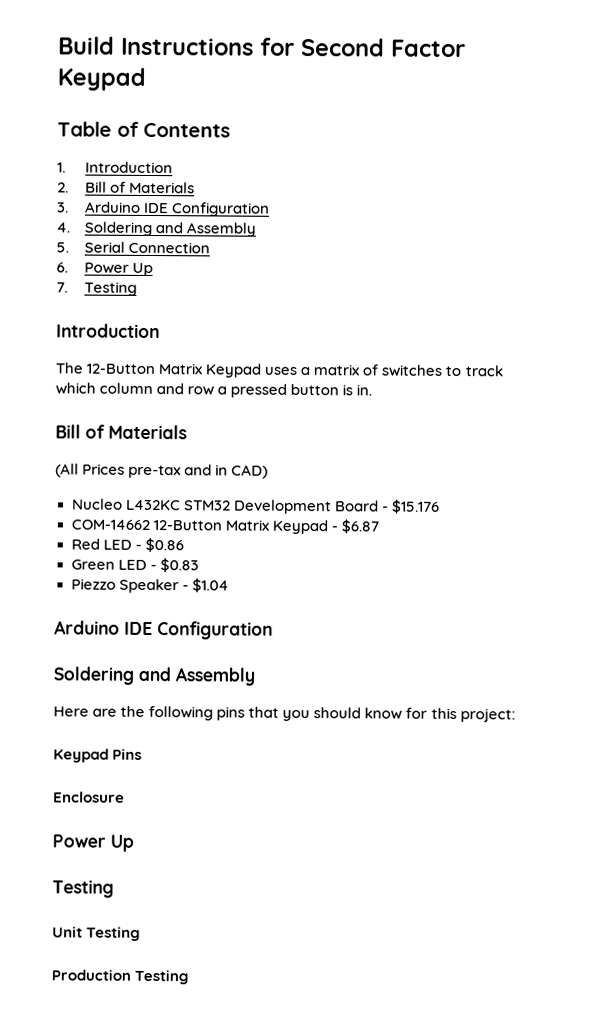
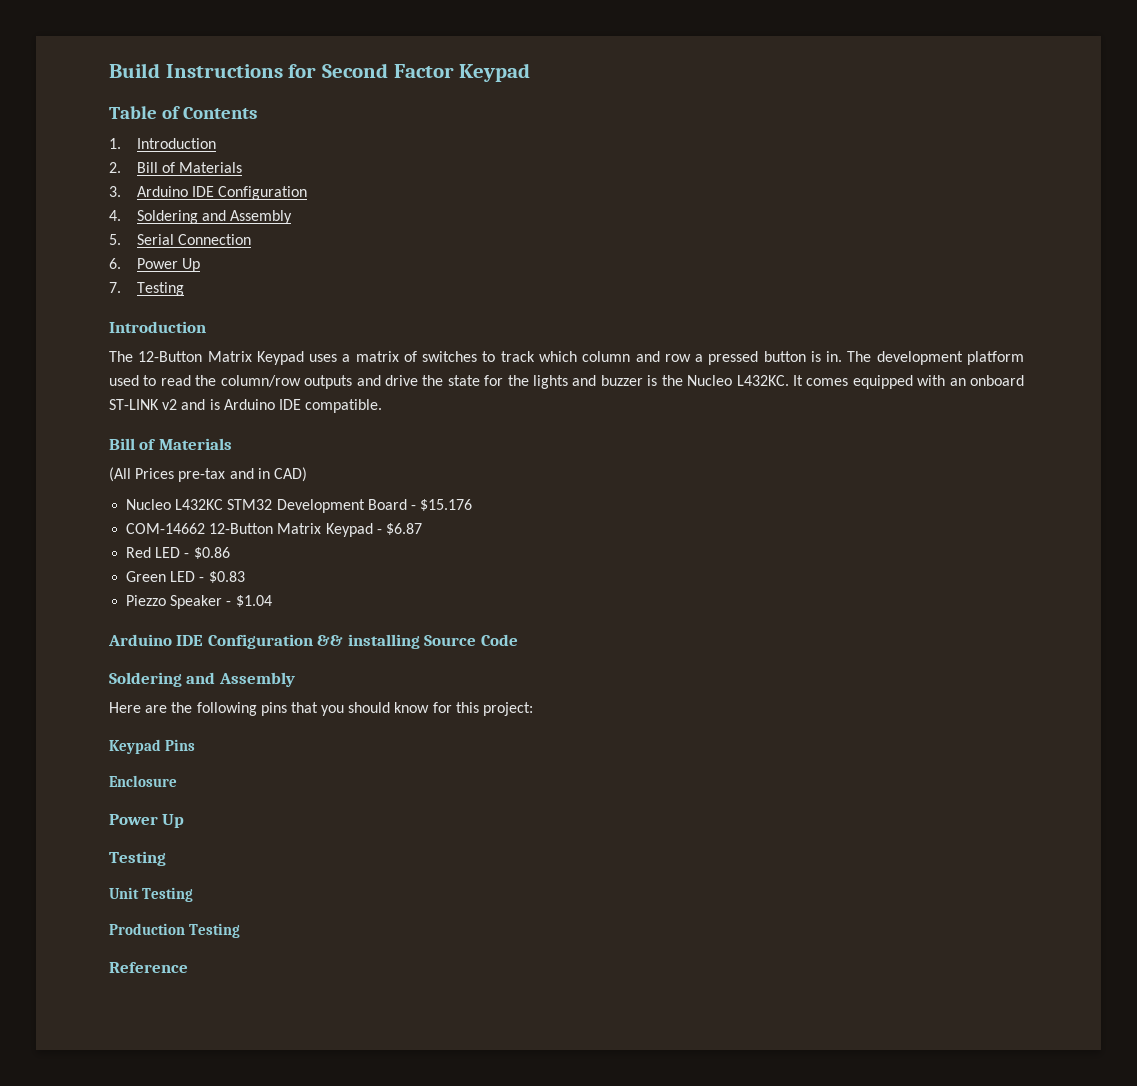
+ The development platform used to read the column/row outputs and drive the state for the lights and buzzer is the Nucleo L432KC. It comes equipped with an onboard ST-LINK v2 and is Arduino IDE compatible.
  Piezzo Speaker - $1.04
- Arduino IDE Configuration
+ Arduino IDE Configuration && installing Source Code
+ Reference

